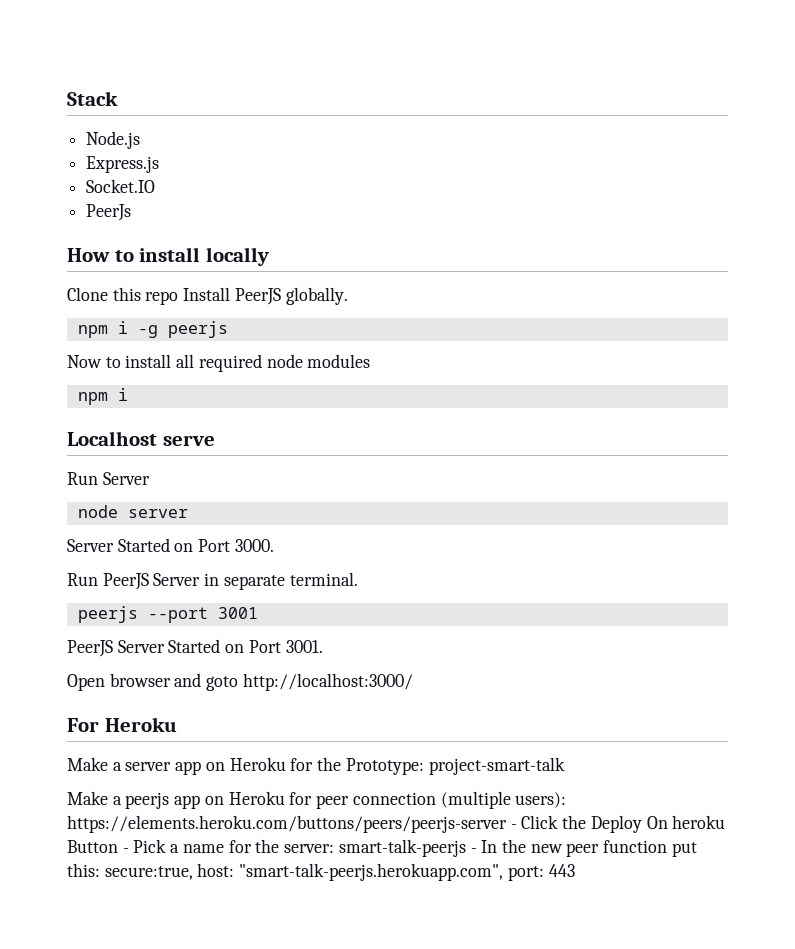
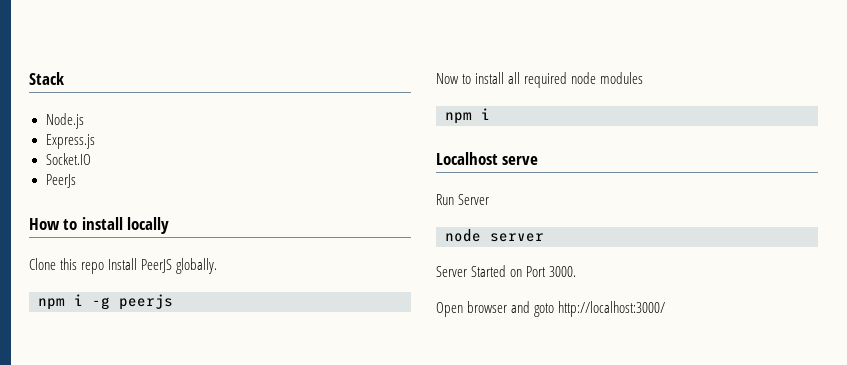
- Run PeerJS Server in separate terminal.
- peerjs --port 3001
- PeerJS Server Started on Port 3001.
- For Heroku
- Make a server app on Heroku for the Prototype: project-smart-talk
- Make a peerjs app on Heroku for peer connection (multiple users): https://elements.heroku.com/buttons/peers/peerjs-server - Click the Deploy On heroku Button - Pick a name for the server: smart-talk-peerjs - In the new peer function put this: secure:true, host: "smart-talk-peerjs.herokuapp.com", port: 443

